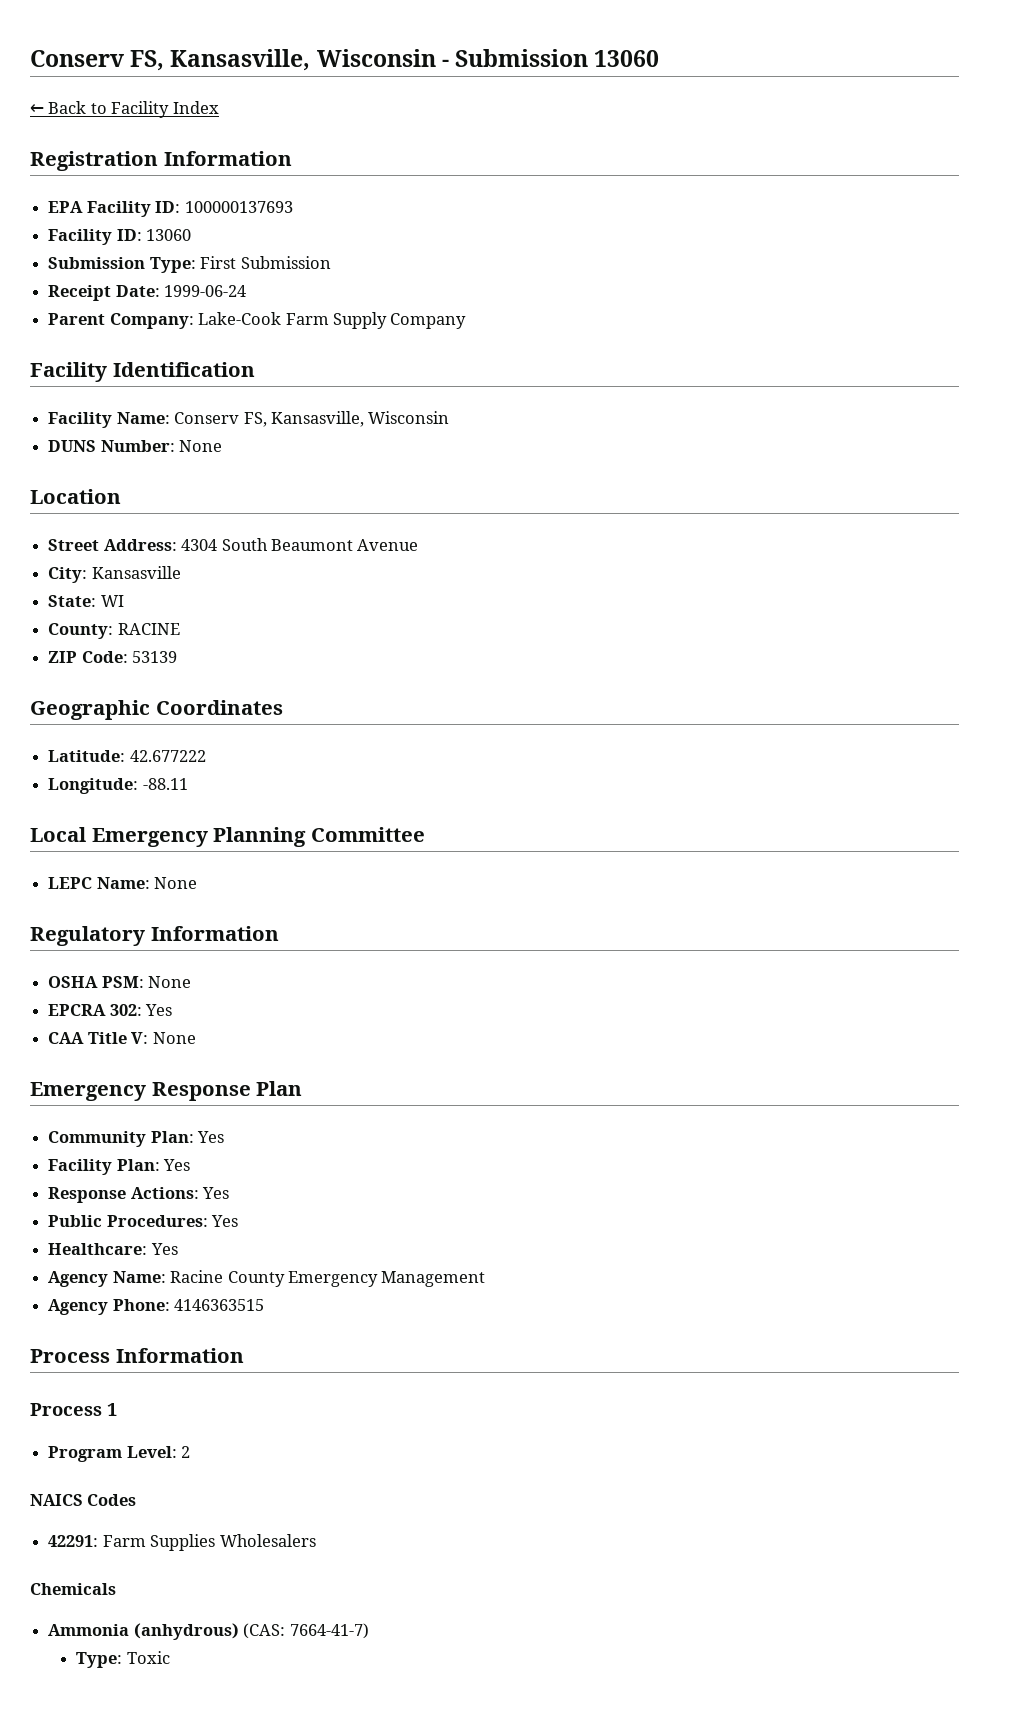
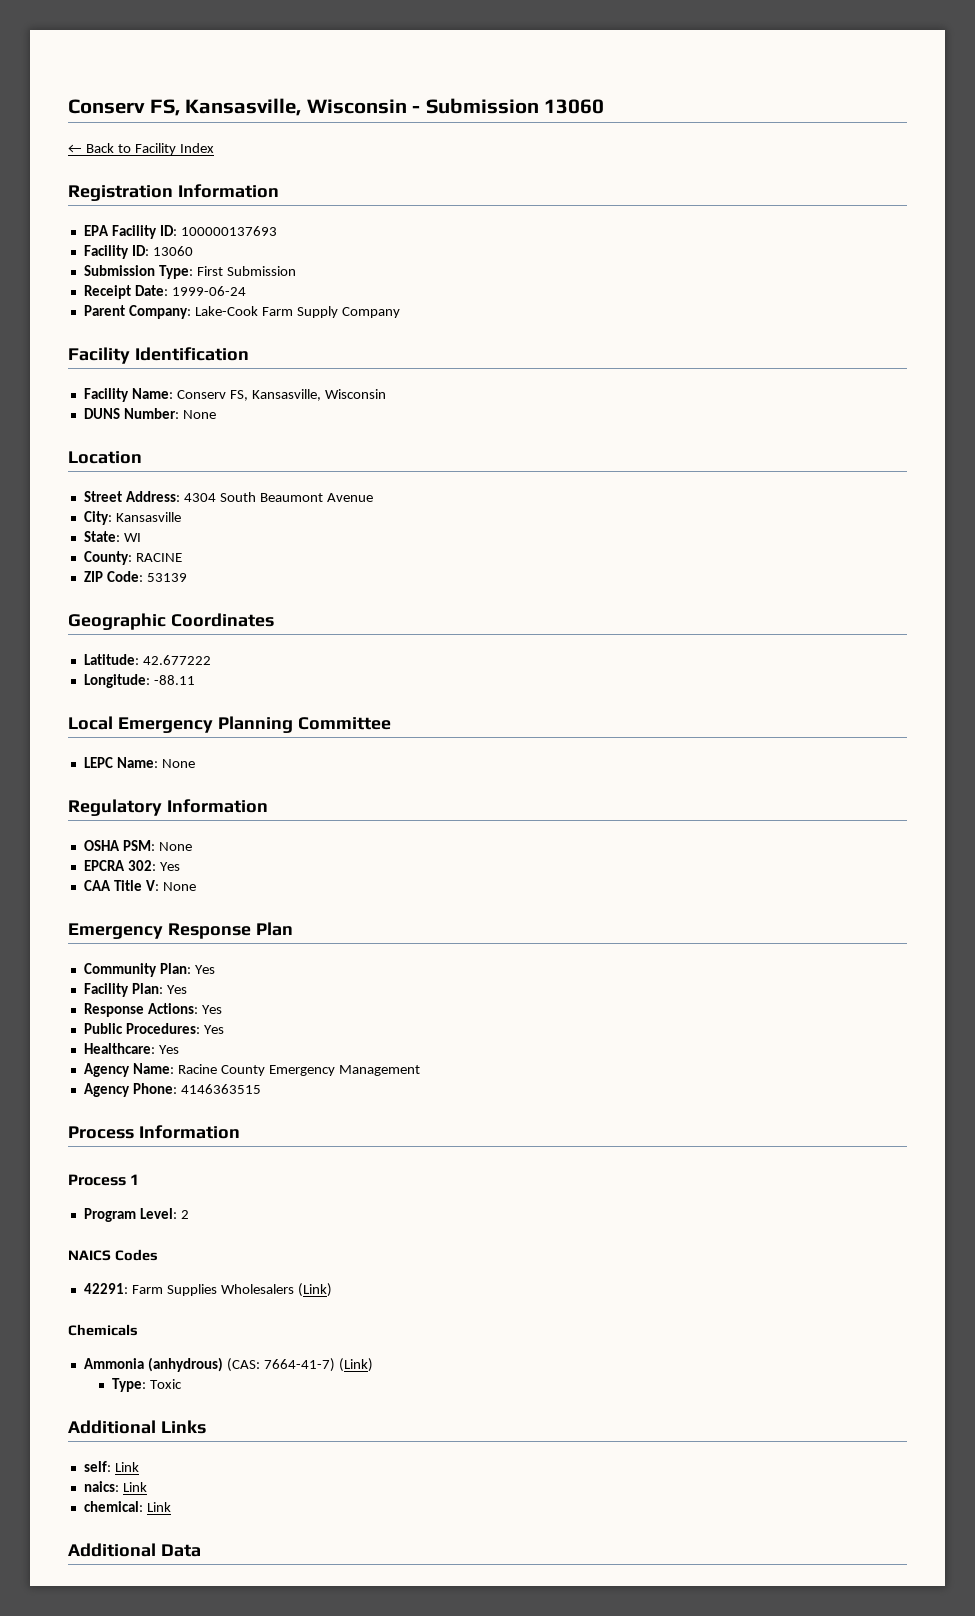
- 42291: Farm Supplies Wholesalers
+ 42291: Farm Supplies Wholesalers (Link)
- Ammonia (anhydrous) (CAS: 7664-41-7)
+ Ammonia (anhydrous) (CAS: 7664-41-7) (Link)
+ Additional Links
+ self: Link
+ naics: Link
+ chemical: Link
+ Additional Data

